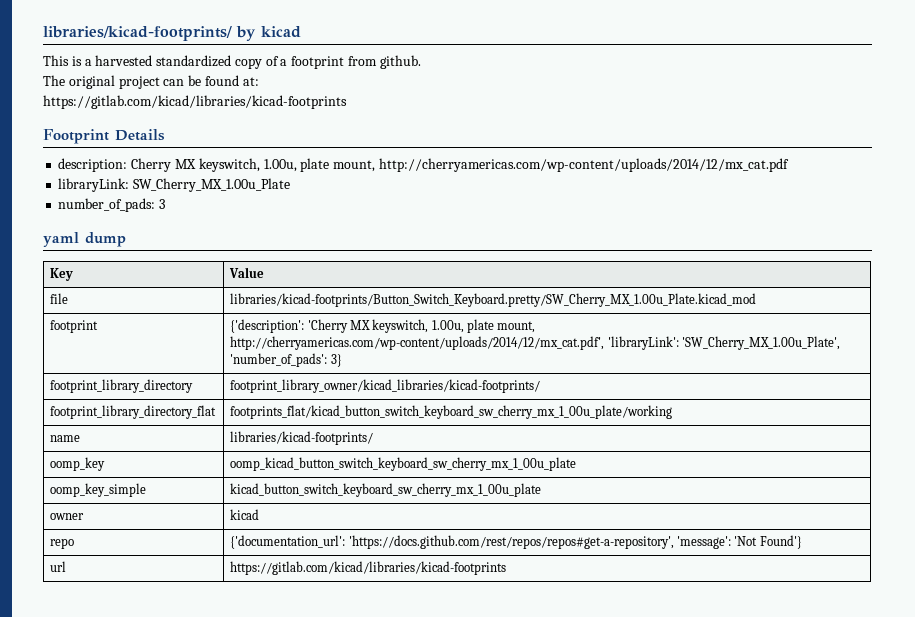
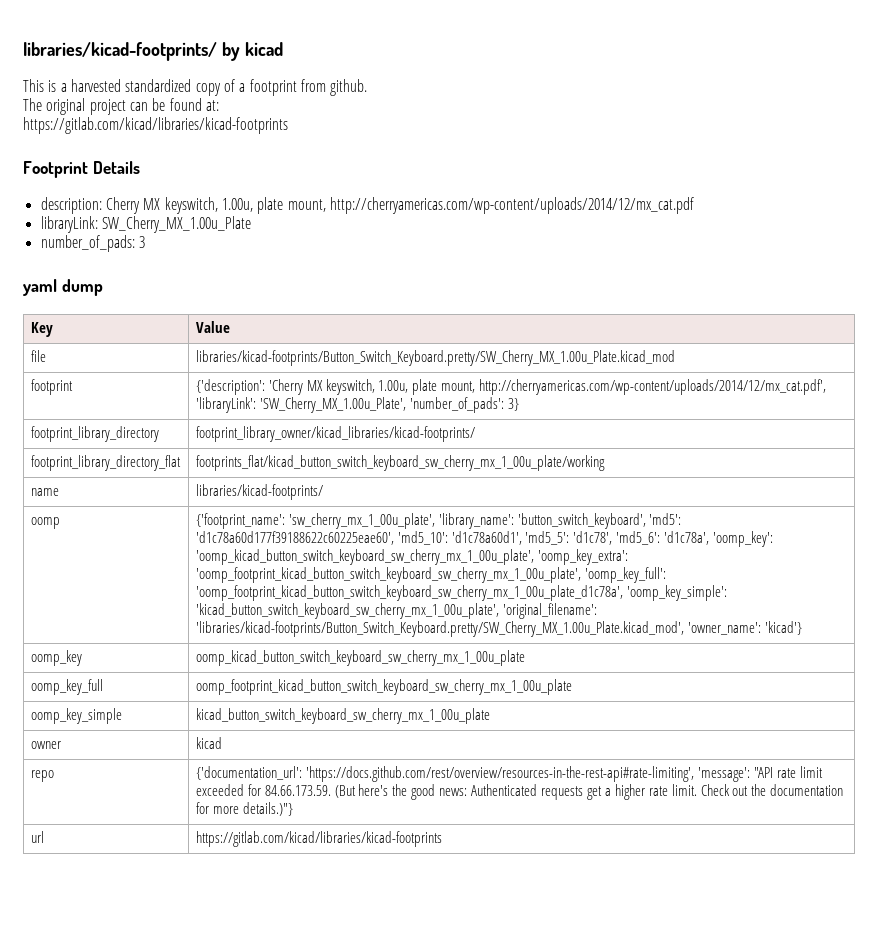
+ oomp | {'footprint_name': 'sw_cherry_mx_1_00u_plate', 'library_name': 'button_switch_keyboard', 'md5': 'd1c78a60d177f39188622c60225eae60', 'md5_10': 'd1c78a60d1', 'md5_5': 'd1c78', 'md5_6': 'd1c78a', 'oomp_key': 'oomp_kicad_button_switch_keyboard_sw_cherry_mx_1_00u_plate', 'oomp_key_extra': 'oomp_footprint_kicad_button_switch_keyboard_sw_cherry_mx_1_00u_plate', 'oomp_key_full': 'oomp_footprint_kicad_button_switch_keyboard_sw_cherry_mx_1_00u_plate_d1c78a', 'oomp_key_simple': 'kicad_button_switch_keyboard_sw_cherry_mx_1_00u_plate', 'original_filename': 'libraries/kicad-footprints/Button_Switch_Keyboard.pretty/SW_Cherry_MX_1.00u_Plate.kicad_mod', 'owner_name': 'kicad'}
+ oomp_key_full | oomp_footprint_kicad_button_switch_keyboard_sw_cherry_mx_1_00u_plate
- repo | {'documentation_url': 'https://docs.github.com/rest/repos/repos#get-a-repository', 'message': 'Not Found'}
+ repo | {'documentation_url': 'https://docs.github.com/rest/overview/resources-in-the-rest-api#rate-limiting', 'message': "API rate limit exceeded for 84.66.173.59. (But here's the good news: Authenticated requests get a higher rate limit. Check out the documentation for more details.)"}

